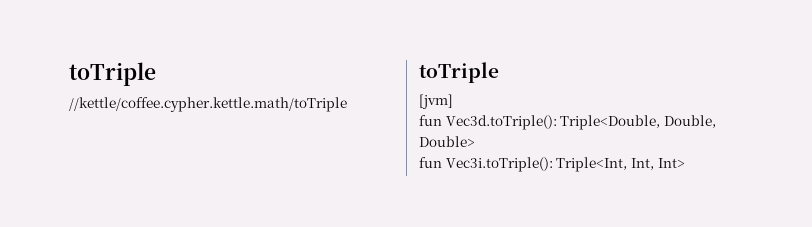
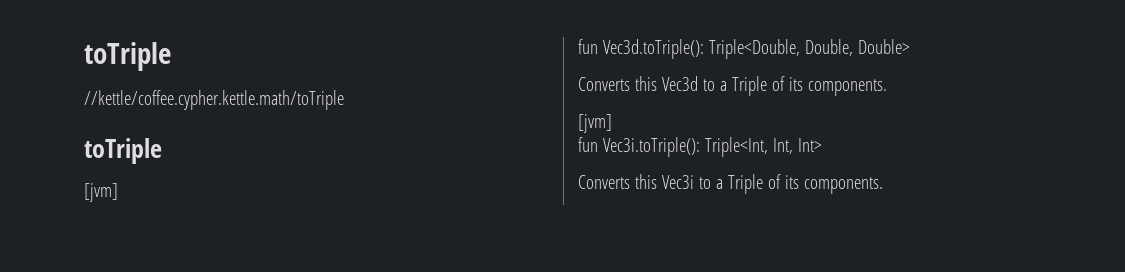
+ Converts this Vec3d to a Triple of its components.
+ [jvm]
+ Converts this Vec3i to a Triple of its components.

